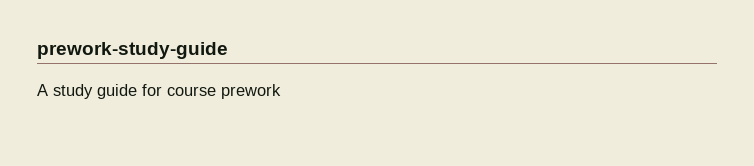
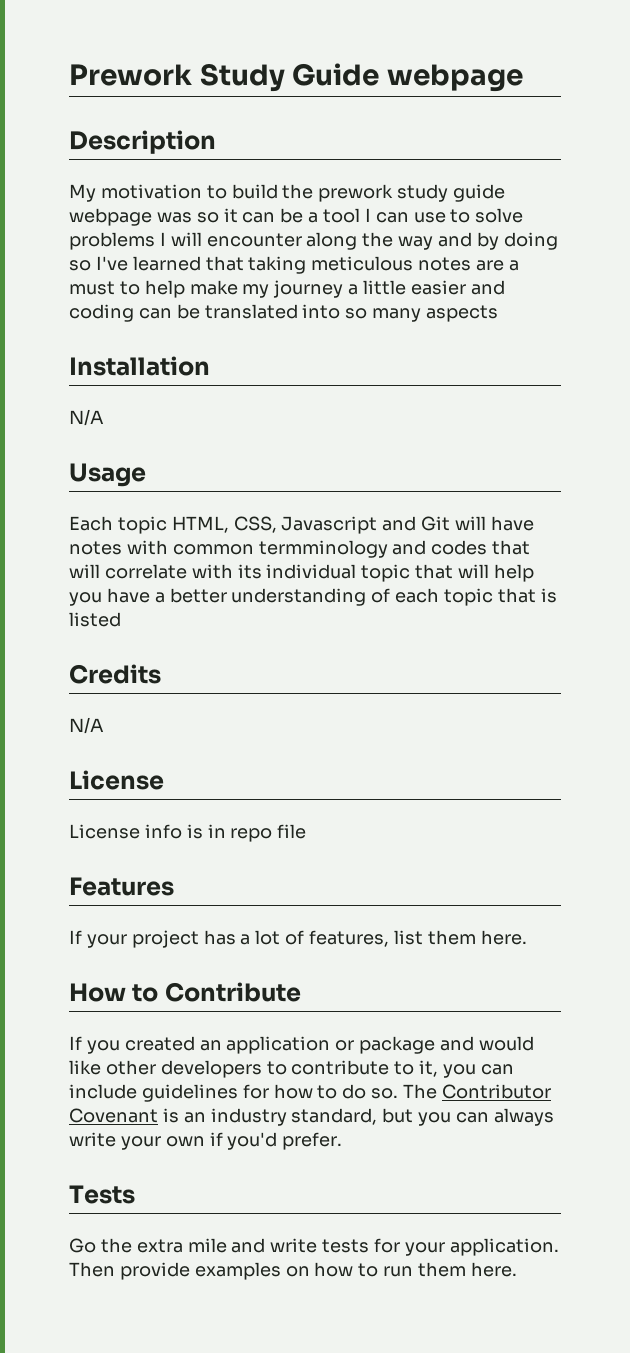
- prework-study-guide
- A study guide for course prework
+ Prework Study Guide webpage
+ Description
+ My motivation to build the prework study guide webpage was so it can be a tool I can use to solve problems I will encounter along the way and by doing so I've learned that taking meticulous notes are a must to help make my journey a little easier and coding can be translated into so many aspects
+ Installation
+ N/A
+ Usage
+ Each topic HTML, CSS, Javascript and Git will have notes with common termminology and codes that will correlate with its individual topic that will help you have a better understanding of each topic that is listed
+ Credits
+ N/A
+ License
+ License info is in repo file
+ Features
+ If your project has a lot of features, list them here.
+ How to Contribute
+ If you created an application or package and would like other developers to contribute to it, you can include guidelines for how to do so. The Contributor Covenant is an industry standard, but you can always write your own if you'd prefer.
+ Tests
+ Go the extra mile and write tests for your application. Then provide examples on how to run them here.

